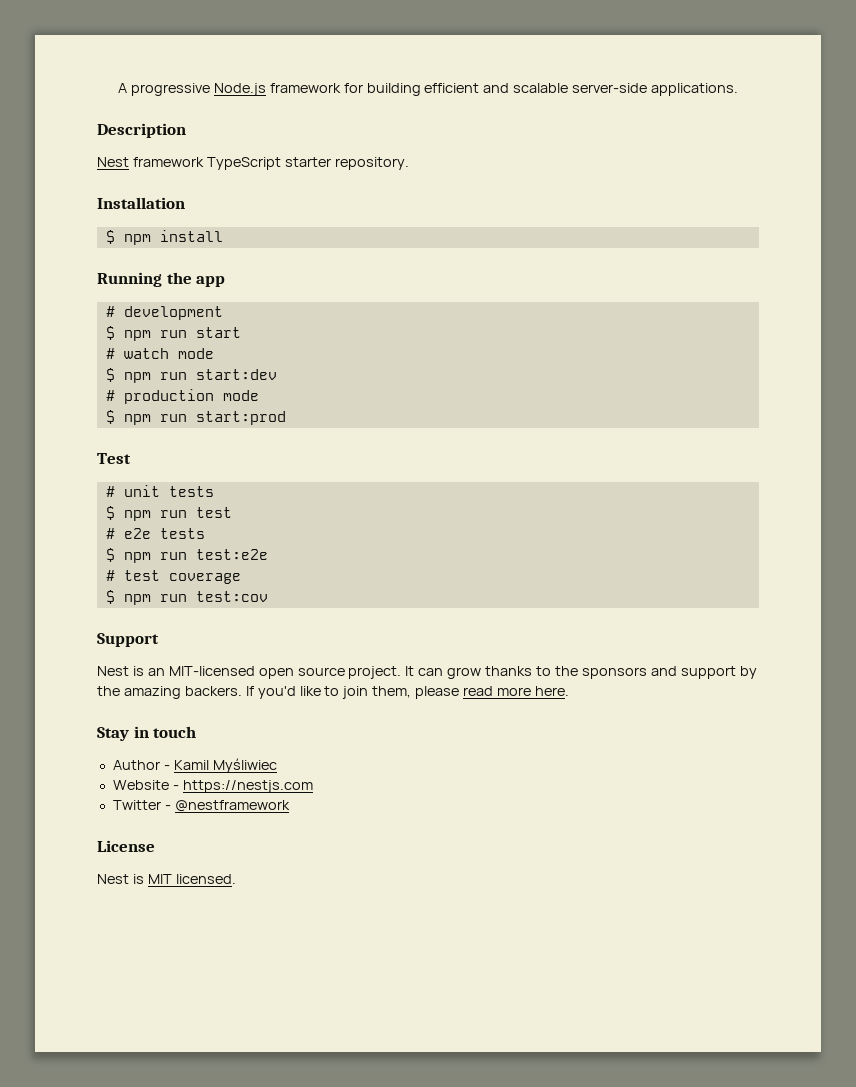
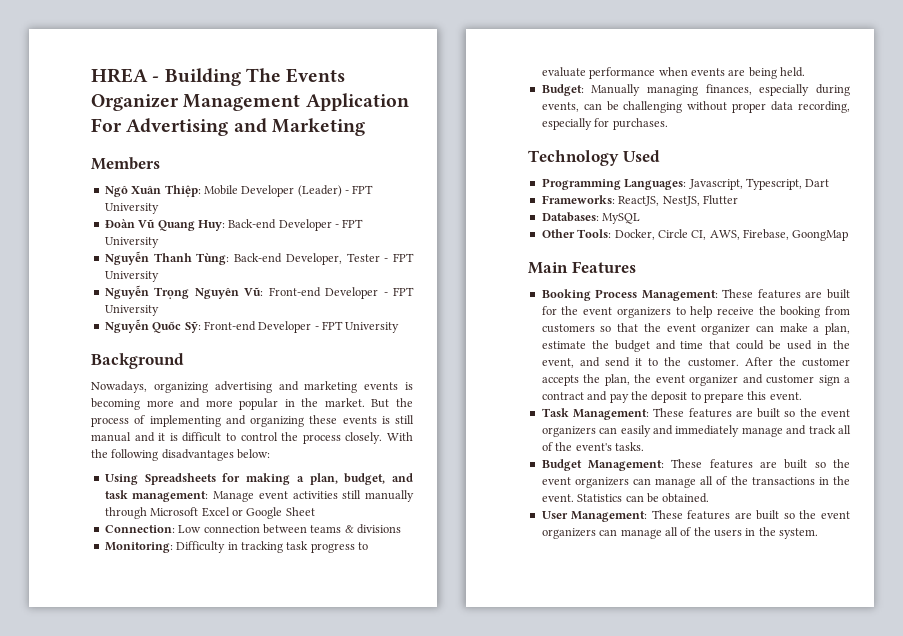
- A progressive Node.js framework for building efficient and scalable server-side applications.
- Description
- Nest framework TypeScript starter repository.
- Installation
- $ npm install
- Running the app
- # development
- $ npm run start
- # watch mode
- $ npm run start:dev
- # production mode
- $ npm run start:prod
- Test
- # unit tests
- $ npm run test
- # e2e tests
- $ npm run test:e2e
- # test coverage
- $ npm run test:cov
- Support
- Nest is an MIT-licensed open source project. It can grow thanks to the sponsors and support by the amazing backers. If you'd like to join them, please read more here.
- Stay in touch
- Author - Kamil Myśliwiec
- Website - https://nestjs.com
- Twitter - @nestframework
- License
- Nest is MIT licensed.
+ HREA - Building The Events Organizer Management Application For Advertising and Marketing
+ Members
+ Ngô Xuân Thiệp: Mobile Developer (Leader) - FPT University
+ Đoàn Vũ Quang Huy: Back-end Developer - FPT University
+ Nguyễn Thanh Tùng: Back-end Developer, Tester - FPT University
+ Nguyễn Trọng Nguyên Vũ: Front-end Developer - FPT University
+ Nguyễn Quốc Sỹ: Front-end Developer - FPT University
+ Background
+ Nowadays, organizing advertising and marketing events is becoming more and more popular in the market. But the process of implementing and organizing these events is still manual and it is difficult to control the process closely. With the following disadvantages below:
+ Using Spreadsheets for making a plan, budget, and task management: Manage event activities still manually through Microsoft Excel or Google Sheet
+ Connection: Low connection between teams & divisions
+ Monitoring: Difficulty in tracking task progress to evaluate performance when events are being held.
+ Budget: Manually managing finances, especially during events, can be challenging without proper data recording, especially for purchases.
+ Technology Used
+ Programming Languages: Javascript, Typescript, Dart
+ Frameworks: ReactJS, NestJS, Flutter
+ Databases: MySQL
+ Other Tools: Docker, Circle CI, AWS, Firebase, GoongMap
+ Main Features
+ Booking Process Management: These features are built for the event organizers to help receive the booking from customers so that the event organizer can make a plan, estimate the budget and time that could be used in the event, and send it to the customer. After the customer accepts the plan, the event organizer and customer sign a contract and pay the deposit to prepare this event.
+ Task Management: These features are built so the event organizers can easily and immediately manage and track all of the event's tasks.
+ Budget Management: These features are built so the event organizers can manage all of the transactions in the event. Statistics can be obtained.
+ User Management: These features are built so the event organizers can manage all of the users in the system.

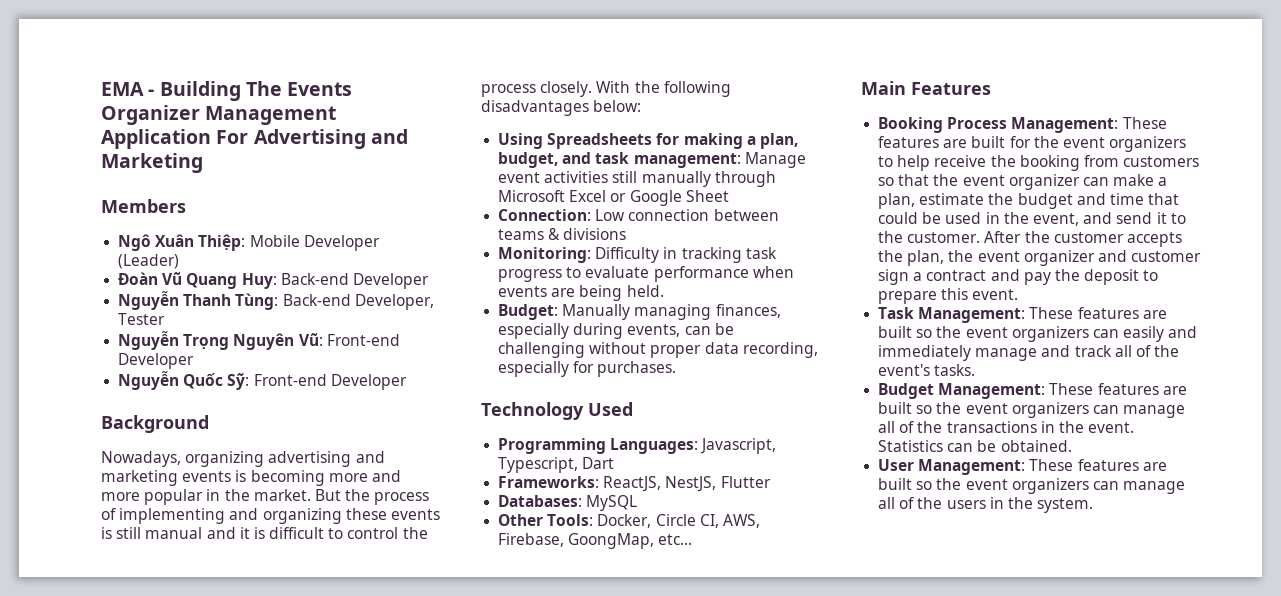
- HREA - Building The Events Organizer Management Application For Advertising and Marketing
+ EMA - Building The Events Organizer Management Application For Advertising and Marketing
- Ngô Xuân Thiệp: Mobile Developer (Leader) - FPT University
+ Ngô Xuân Thiệp: Mobile Developer (Leader)
- Đoàn Vũ Quang Huy: Back-end Developer - FPT University
+ Đoàn Vũ Quang Huy: Back-end Developer
- Nguyễn Thanh Tùng: Back-end Developer, Tester - FPT University
+ Nguyễn Thanh Tùng: Back-end Developer, Tester
- Nguyễn Trọng Nguyên Vũ: Front-end Developer - FPT University
+ Nguyễn Trọng Nguyên Vũ: Front-end Developer
- Nguyễn Quốc Sỹ: Front-end Developer - FPT University
+ Nguyễn Quốc Sỹ: Front-end Developer
- Other Tools: Docker, Circle CI, AWS, Firebase, GoongMap
+ Other Tools: Docker, Circle CI, AWS, Firebase, GoongMap, etc...

